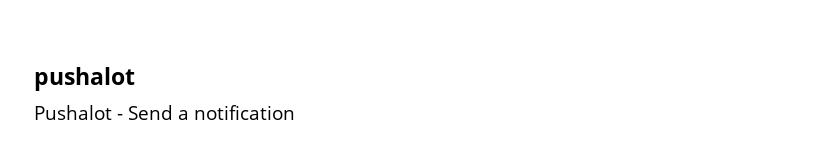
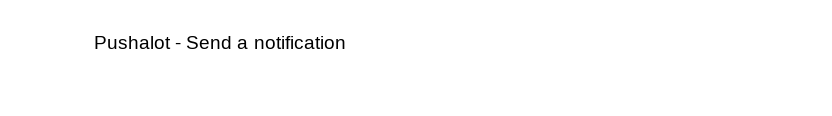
- pushalot

